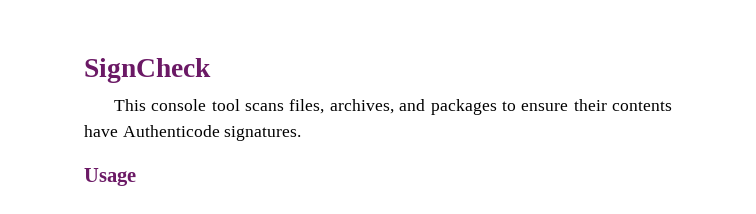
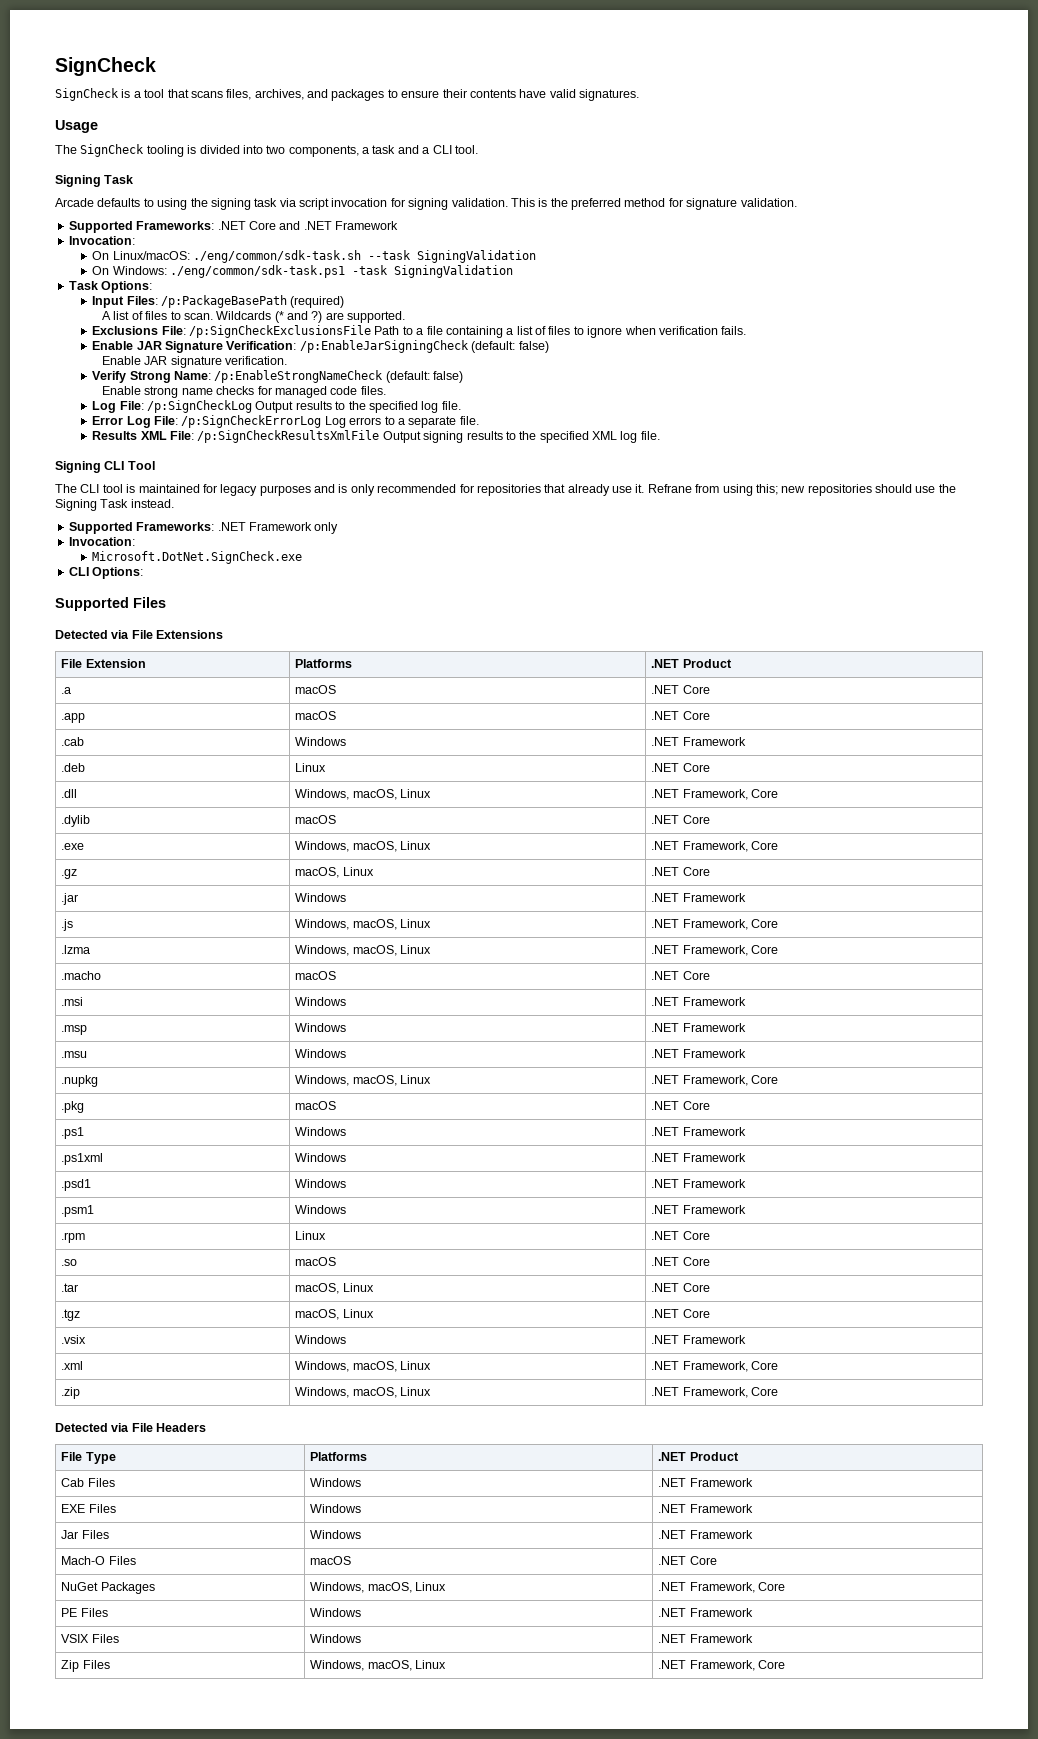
- This console tool scans files, archives, and packages to ensure their contents have Authenticode signatures.
+ SignCheck is a tool that scans files, archives, and packages to ensure their contents have valid signatures.
+ The SignCheck tooling is divided into two components, a task and a CLI tool.
+ Signing Task
+ Arcade defaults to using the signing task via script invocation for signing validation. This is the preferred method for signature validation.
+ Supported Frameworks: .NET Core and .NET Framework
+ Invocation:
+ On Linux/macOS: ./eng/common/sdk-task.sh --task SigningValidation
+ On Windows: ./eng/common/sdk-task.ps1 -task SigningValidation
+ Task Options:
+ Input Files: /p:PackageBasePath (required)
+ A list of files to scan. Wildcards (* and ?) are supported.
+ Exclusions File: /p:SignCheckExclusionsFile Path to a file containing a list of files to ignore when verification fails.
+ Enable JAR Signature Verification: /p:EnableJarSigningCheck (default: false)
+ Enable JAR signature verification.
+ Verify Strong Name: /p:EnableStrongNameCheck (default: false)
+ Enable strong name checks for managed code files.
+ Log File: /p:SignCheckLog Output results to the specified log file.
+ Error Log File: /p:SignCheckErrorLog Log errors to a separate file.
+ Results XML File: /p:SignCheckResultsXmlFile Output signing results to the specified XML log file.
+ Signing CLI Tool
+ The CLI tool is maintained for legacy purposes and is only recommended for repositories that already use it. Refrane from using this; new repositories should use the Signing Task instead.
+ Supported Frameworks: .NET Framework only
+ Invocation:
+ Microsoft.DotNet.SignCheck.exe
+ CLI Options:
+ Supported Files
+ Detected via File Extensions
+ File Extension | Platforms | .NET Product
+ .a | macOS | .NET Core
+ .app | macOS | .NET Core
+ .cab | Windows | .NET Framework
+ .deb | Linux | .NET Core
+ .dll | Windows, macOS, Linux | .NET Framework, Core
+ .dylib | macOS | .NET Core
+ .exe | Windows, macOS, Linux | .NET Framework, Core
+ .gz | macOS, Linux | .NET Core
+ .jar | Windows | .NET Framework
+ .js | Windows, macOS, Linux | .NET Framework, Core
+ .lzma | Windows, macOS, Linux | .NET Framework, Core
+ .macho | macOS | .NET Core
+ .msi | Windows | .NET Framework
+ .msp | Windows | .NET Framework
+ .msu | Windows | .NET Framework
+ .nupkg | Windows, macOS, Linux | .NET Framework, Core
+ .pkg | macOS | .NET Core
+ .ps1 | Windows | .NET Framework
+ .ps1xml | Windows | .NET Framework
+ .psd1 | Windows | .NET Framework
+ .psm1 | Windows | .NET Framework
+ .rpm | Linux | .NET Core
+ .so | macOS | .NET Core
+ .tar | macOS, Linux | .NET Core
+ .tgz | macOS, Linux | .NET Core
+ .vsix | Windows | .NET Framework
+ .xml | Windows, macOS, Linux | .NET Framework, Core
+ .zip | Windows, macOS, Linux | .NET Framework, Core
+ Detected via File Headers
+ File Type | Platforms | .NET Product
+ Cab Files | Windows | .NET Framework
+ EXE Files | Windows | .NET Framework
+ Jar Files | Windows | .NET Framework
+ Mach-O Files | macOS | .NET Core
+ NuGet Packages | Windows, macOS, Linux | .NET Framework, Core
+ PE Files | Windows | .NET Framework
+ VSIX Files | Windows | .NET Framework
+ Zip Files | Windows, macOS, Linux | .NET Framework, Core

